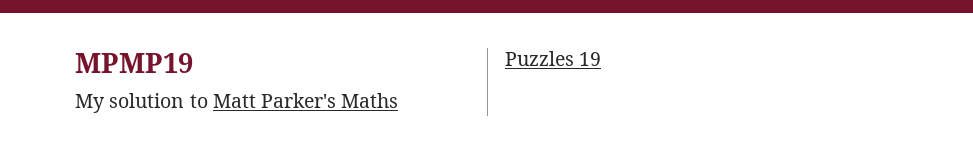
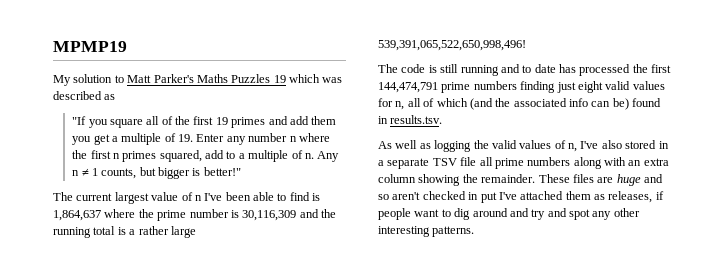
- My solution to Matt Parker's Maths Puzzles 19
+ My solution to Matt Parker's Maths Puzzles 19 which was described as
+ "If you square all of the first 19 primes and add them you get a multiple of 19. Enter any number n where the first n primes squared, add to a multiple of n. Any n ≠ 1 counts, but bigger is better!"
+ The current largest value of n I've been able to find is 1,864,637 where the prime number is 30,116,309 and the running total is a rather large 539,391,065,522,650,998,496!
+ The code is still running and to date has processed the first 144,474,791 prime numbers finding just eight valid values for n, all of which (and the associated info can be) found in results.tsv.
+ As well as logging the valid values of n, I've also stored in a separate TSV file all prime numbers along with an extra column showing the remainder. These files are huge and so aren't checked in put I've attached them as releases, if people want to dig around and try and spot any other interesting patterns.

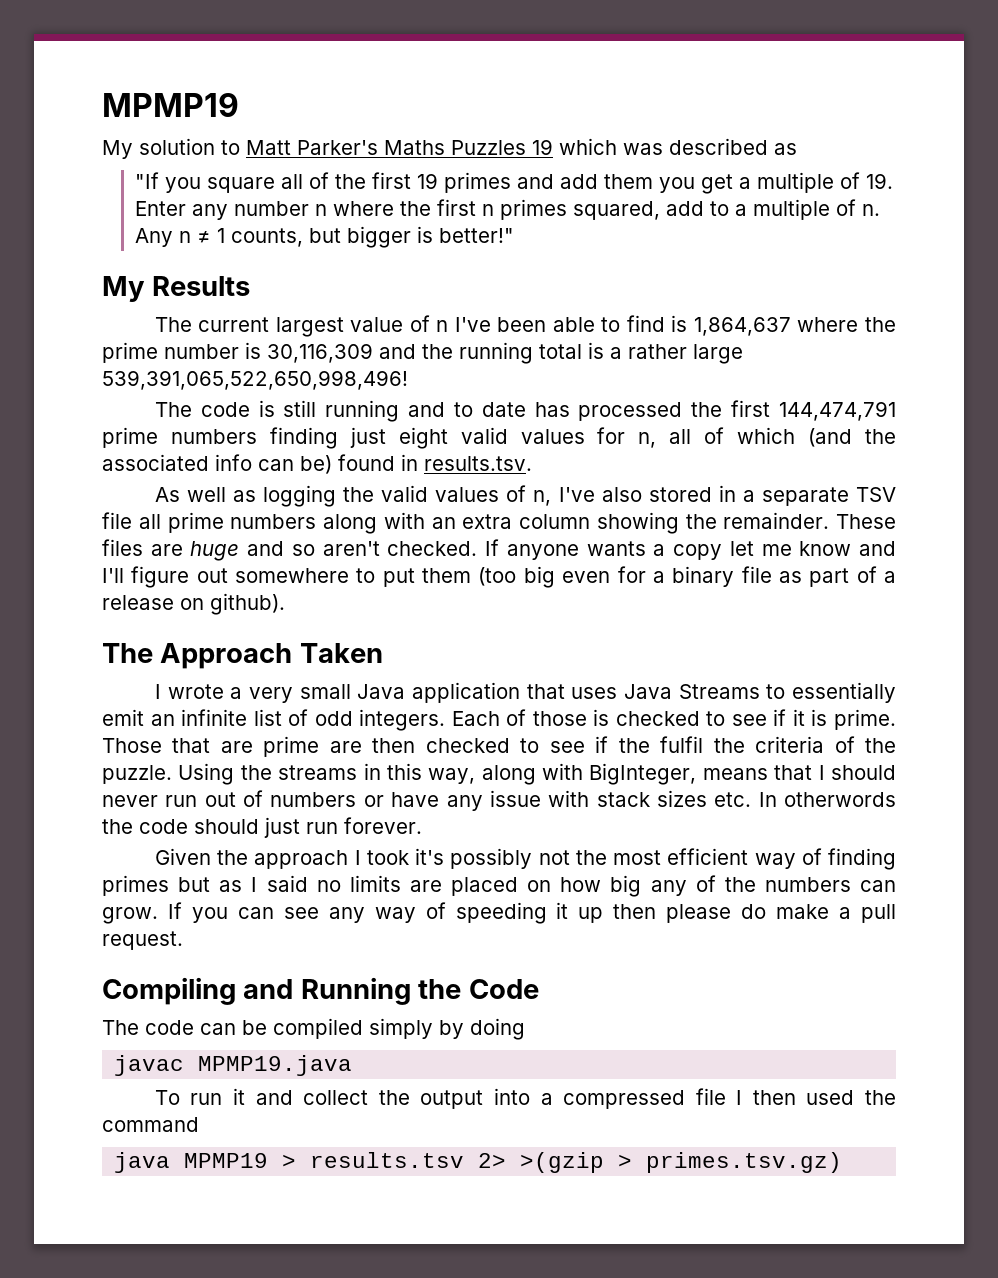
+ My Results
- These files are huge and so aren't checked in put I've attached them as releases, if people want to dig around and try and spot any other interesting patterns.
+ These files are huge and so aren't checked. If anyone wants a copy let me know and I'll figure out somewhere to put them (too big even for a binary file as part of a release on github).
+ The Approach Taken
+ I wrote a very small Java application that uses Java Streams to essentially emit an infinite list of odd integers. Each of those is checked to see if it is prime. Those that are prime are then checked to see if the fulfil the criteria of the puzzle. Using the streams in this way, along with BigInteger, means that I should never run out of numbers or have any issue with stack sizes etc. In otherwords the code should just run forever.
+ Given the approach I took it's possibly not the most efficient way of finding primes but as I said no limits are placed on how big any of the numbers can grow. If you can see any way of speeding it up then please do make a pull request.
+ Compiling and Running the Code
+ The code can be compiled simply by doing
+ javac MPMP19.java
+ To run it and collect the output into a compressed file I then used the command
+ java MPMP19 > results.tsv 2> >(gzip > primes.tsv.gz)

